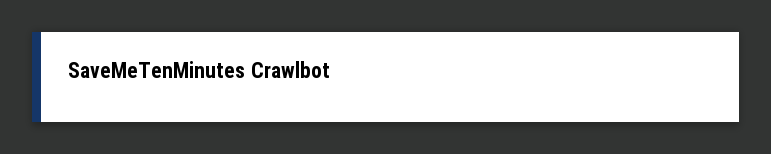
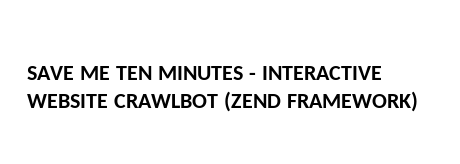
- SaveMeTenMinutes Crawlbot
+ SAVE ME TEN MINUTES - INTERACTIVE WEBSITE CRAWLBOT (ZEND FRAMEWORK)

